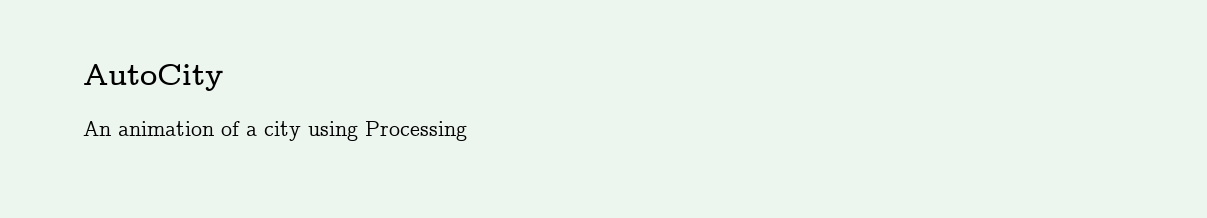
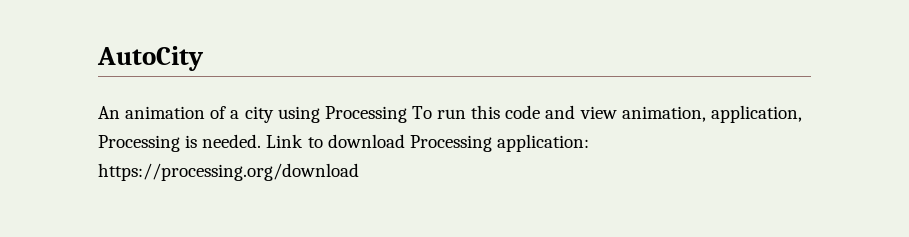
- An animation of a city using Processing
+ An animation of a city using Processing To run this code and view animation, application, Processing is needed. Link to download Processing application: https://processing.org/download

